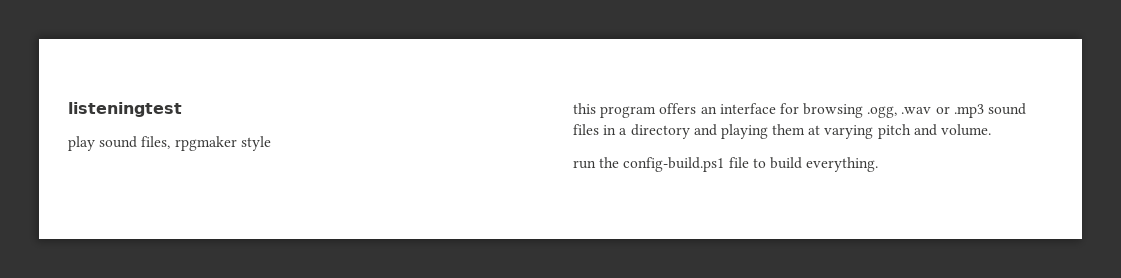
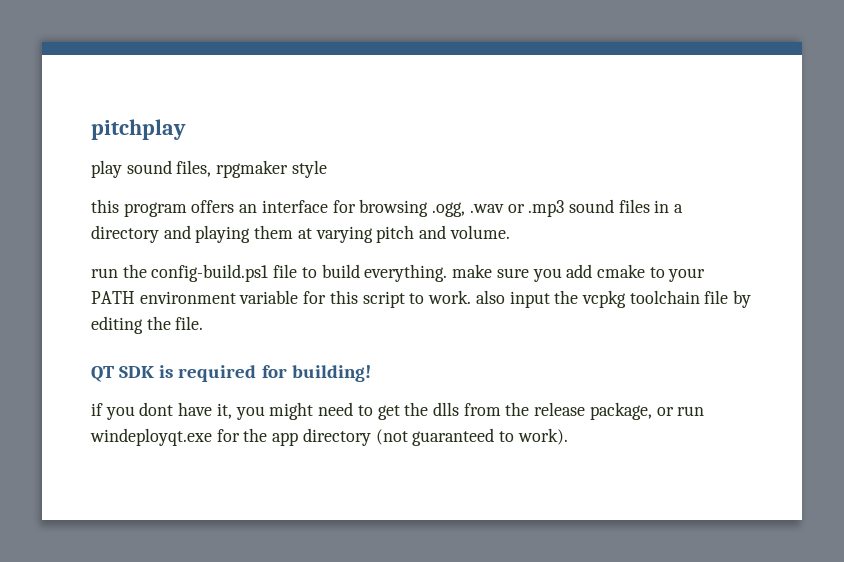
- listeningtest
+ pitchplay
- run the config-build.ps1 file to build everything.
+ run the config-build.ps1 file to build everything. make sure you add cmake to your PATH environment variable for this script to work. also input the vcpkg toolchain file by editing the file.
+ QT SDK is required for building!
+ if you dont have it, you might need to get the dlls from the release package, or run windeployqt.exe for the app directory (not guaranteed to work).

